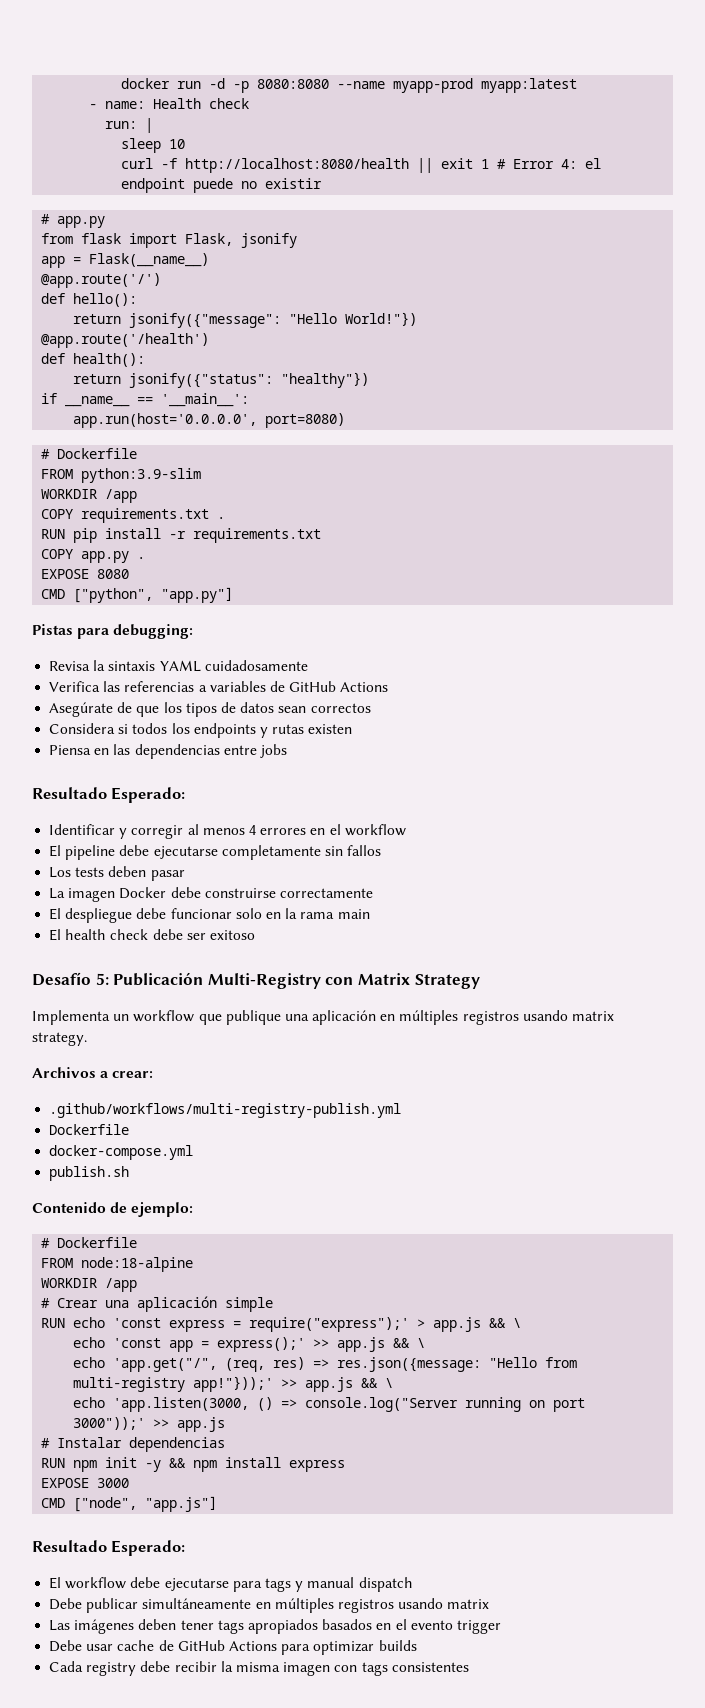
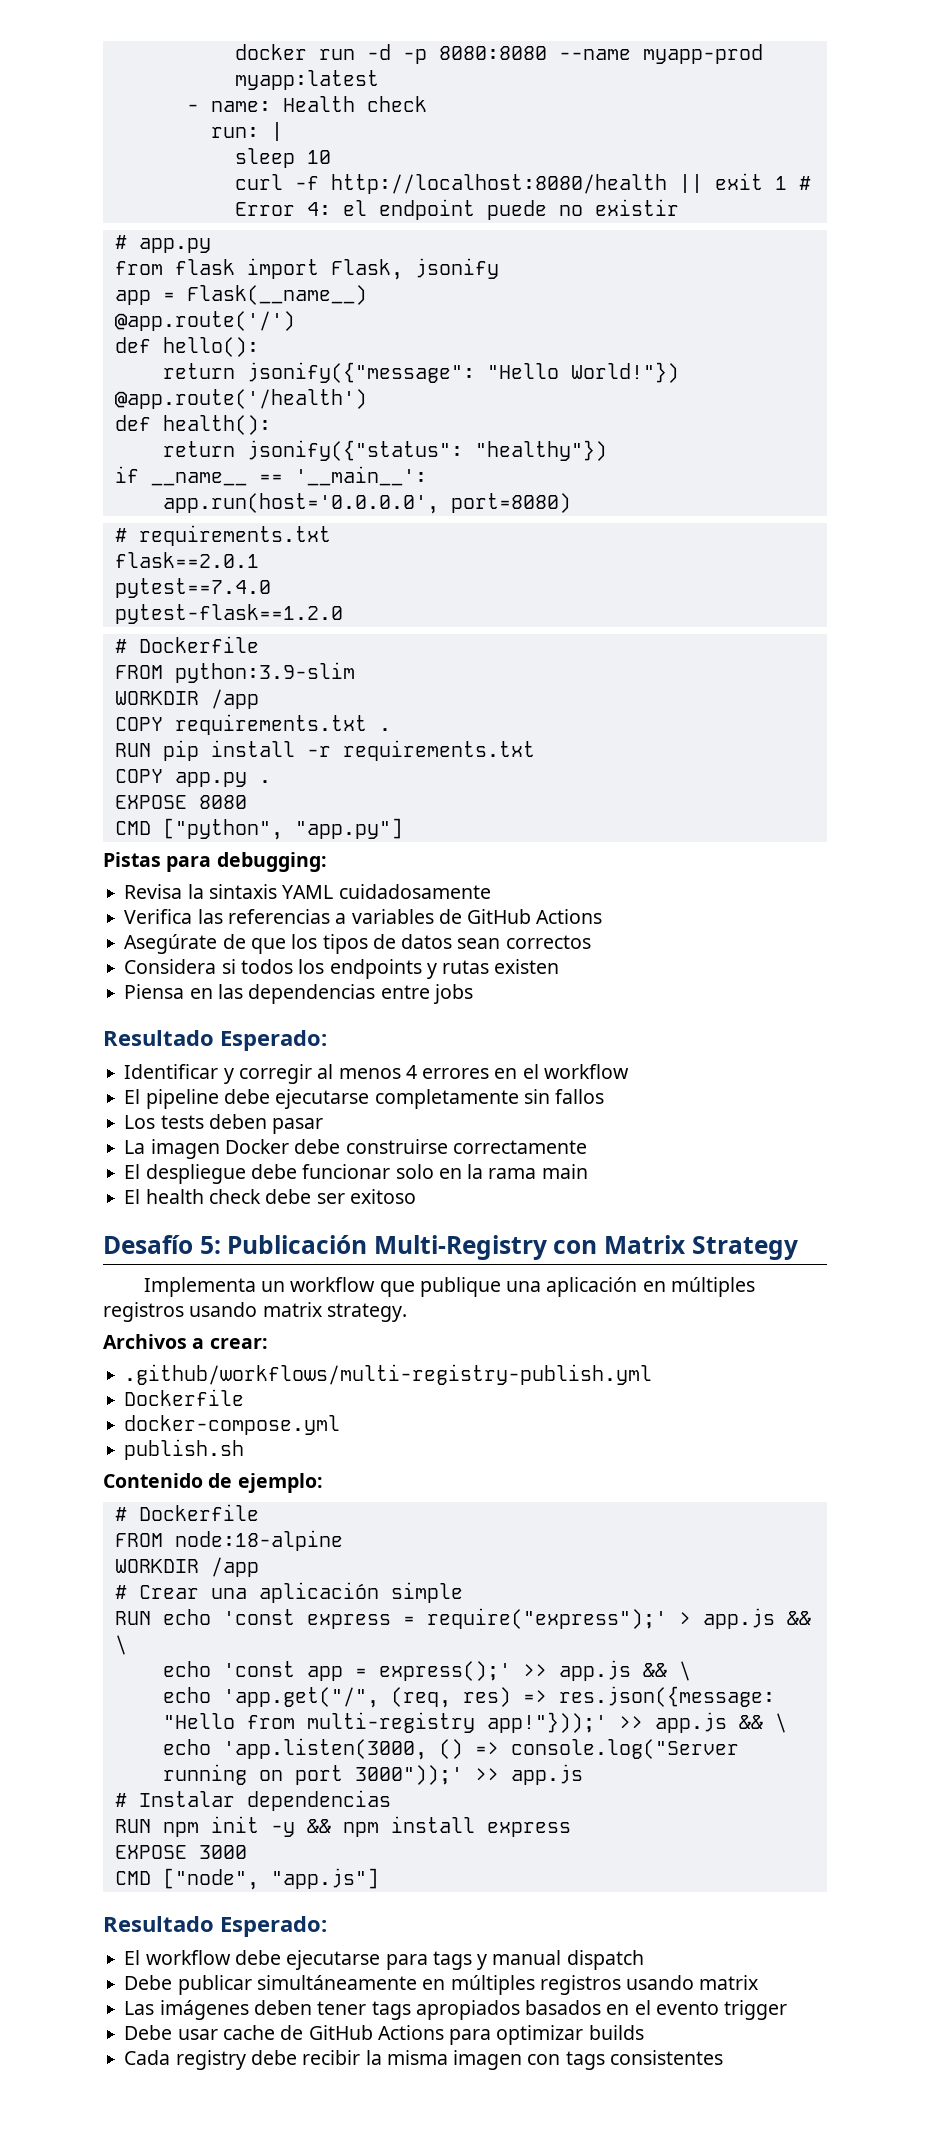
+ # requirements.txt
+ flask==2.0.1
+ pytest==7.4.0
+ pytest-flask==1.2.0

